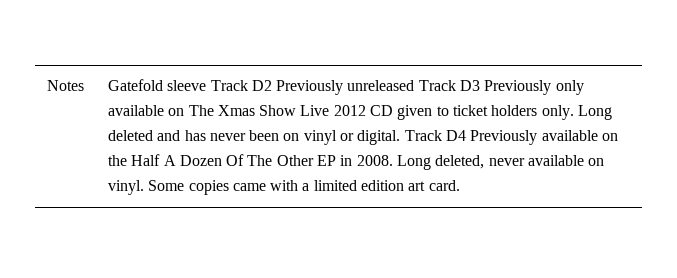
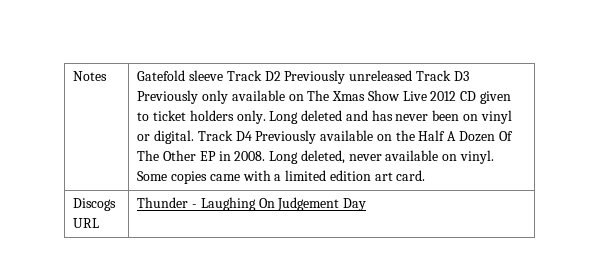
+ Discogs URL | Thunder - Laughing On Judgement Day

